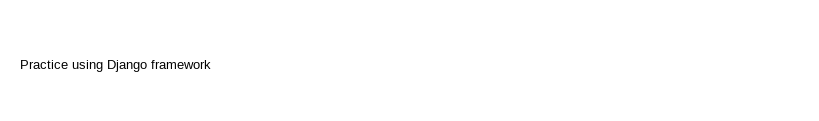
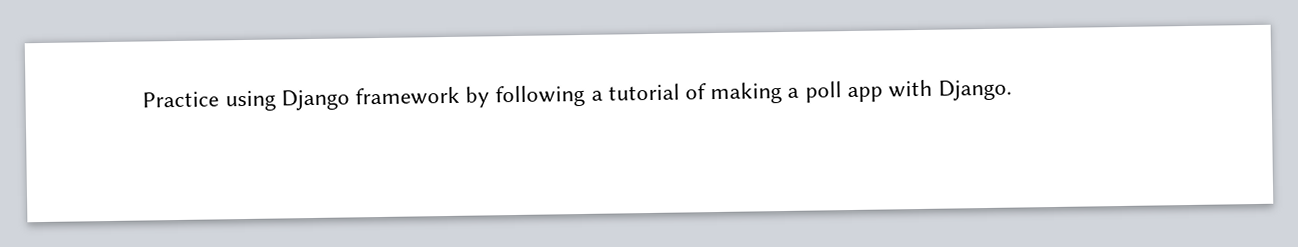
- Practice using Django framework
+ Practice using Django framework by following a tutorial of making a poll app with Django.

